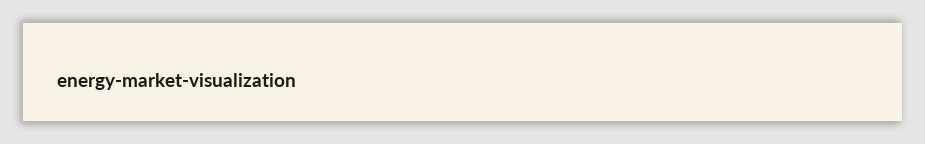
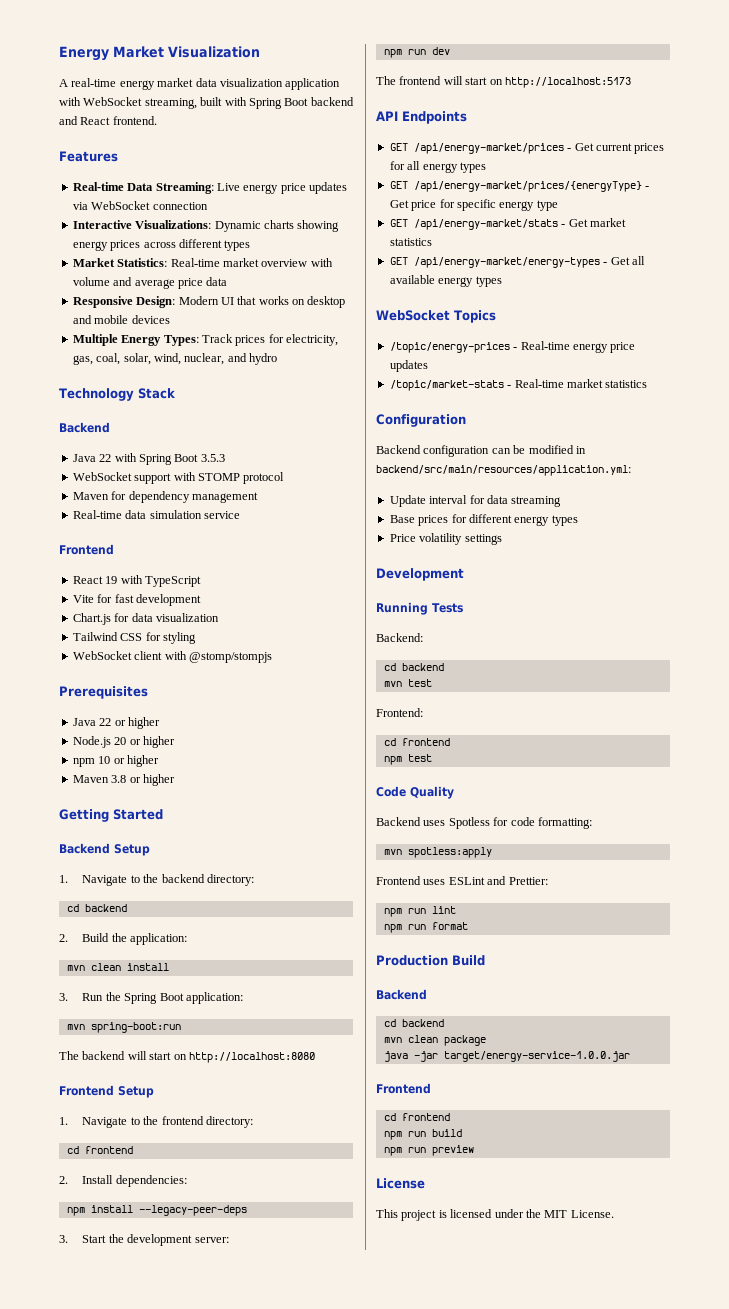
- energy-market-visualization
+ Energy Market Visualization
+ A real-time energy market data visualization application with WebSocket streaming, built with Spring Boot backend and React frontend.
+ Features
+ Real-time Data Streaming: Live energy price updates via WebSocket connection
+ Interactive Visualizations: Dynamic charts showing energy prices across different types
+ Market Statistics: Real-time market overview with volume and average price data
+ Responsive Design: Modern UI that works on desktop and mobile devices
+ Multiple Energy Types: Track prices for electricity, gas, coal, solar, wind, nuclear, and hydro
+ Technology Stack
+ Backend
+ Java 22 with Spring Boot 3.5.3
+ WebSocket support with STOMP protocol
+ Maven for dependency management
+ Real-time data simulation service
+ Frontend
+ React 19 with TypeScript
+ Vite for fast development
+ Chart.js for data visualization
+ Tailwind CSS for styling
+ WebSocket client with @stomp/stompjs
+ Prerequisites
+ Java 22 or higher
+ Node.js 20 or higher
+ npm 10 or higher
+ Maven 3.8 or higher
+ Getting Started
+ Backend Setup
+ 1. Navigate to the backend directory:
+ cd backend
+ 2. Build the application:
+ mvn clean install
+ 3. Run the Spring Boot application:
+ mvn spring-boot:run
+ The backend will start on http://localhost:8080
+ Frontend Setup
+ 1. Navigate to the frontend directory:
+ cd frontend
+ 2. Install dependencies:
+ npm install --legacy-peer-deps
+ 3. Start the development server:
+ npm run dev
+ The frontend will start on http://localhost:5173
+ API Endpoints
+ GET /api/energy-market/prices - Get current prices for all energy types
+ GET /api/energy-market/prices/{energyType} - Get price for specific energy type
+ GET /api/energy-market/stats - Get market statistics
+ GET /api/energy-market/energy-types - Get all available energy types
+ WebSocket Topics
+ /topic/energy-prices - Real-time energy price updates
+ /topic/market-stats - Real-time market statistics
+ Configuration
+ Backend configuration can be modified in backend/src/main/resources/application.yml:
+ Update interval for data streaming
+ Base prices for different energy types
+ Price volatility settings
+ Development
+ Running Tests
+ Backend:
+ cd backend
+ mvn test
+ Frontend:
+ cd frontend
+ npm test
+ Code Quality
+ Backend uses Spotless for code formatting:
+ mvn spotless:apply
+ Frontend uses ESLint and Prettier:
+ npm run lint
+ npm run format
+ Production Build
+ Backend
+ cd backend
+ mvn clean package
+ java -jar target/energy-service-1.0.0.jar
+ Frontend
+ cd frontend
+ npm run build
+ npm run preview
+ License
+ This project is licensed under the MIT License.

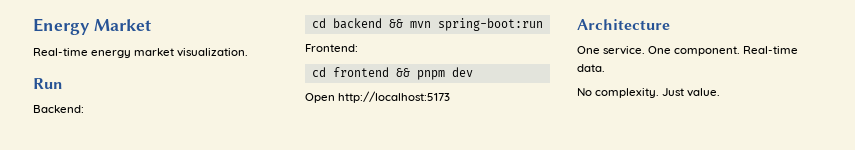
- Energy Market Visualization
- A real-time energy market data visualization application with WebSocket streaming, built with Spring Boot backend and React frontend.
- Features
- Real-time Data Streaming: Live energy price updates via WebSocket connection
- Interactive Visualizations: Dynamic charts showing energy prices across different types
- Market Statistics: Real-time market overview with volume and average price data
- Responsive Design: Modern UI that works on desktop and mobile devices
- Multiple Energy Types: Track prices for electricity, gas, coal, solar, wind, nuclear, and hydro
- Technology Stack
- Backend
- Java 22 with Spring Boot 3.5.3
- WebSocket support with STOMP protocol
- Maven for dependency management
- Real-time data simulation service
- Frontend
- React 19 with TypeScript
- Vite for fast development
- Chart.js for data visualization
- Tailwind CSS for styling
- WebSocket client with @stomp/stompjs
- Prerequisites
- Java 22 or higher
- Node.js 20 or higher
- npm 10 or higher
- Maven 3.8 or higher
- Getting Started
- Backend Setup
- 1. Navigate to the backend directory:
- cd backend
- 2. Build the application:
- mvn clean install
- 3. Run the Spring Boot application:
- mvn spring-boot:run
- The backend will start on http://localhost:8080
- Frontend Setup
- 1. Navigate to the frontend directory:
- cd frontend
- 2. Install dependencies:
- npm install --legacy-peer-deps
- 3. Start the development server:
- npm run dev
- The frontend will start on http://localhost:5173
- API Endpoints
- GET /api/energy-market/prices - Get current prices for all energy types
- GET /api/energy-market/prices/{energyType} - Get price for specific energy type
- GET /api/energy-market/stats - Get market statistics
- GET /api/energy-market/energy-types - Get all available energy types
- WebSocket Topics
- /topic/energy-prices - Real-time energy price updates
- /topic/market-stats - Real-time market statistics
- Configuration
- Backend configuration can be modified in backend/src/main/resources/application.yml:
- Update interval for data streaming
- Base prices for different energy types
- Price volatility settings
- Development
- Running Tests
+ Energy Market
+ Real-time energy market visualization.
+ Run
  Backend:
- cd backend
- mvn test
+ cd backend && mvn spring-boot:run
  Frontend:
- cd frontend
- npm test
- Code Quality
- Backend uses Spotless for code formatting:
- mvn spotless:apply
- Frontend uses ESLint and Prettier:
- npm run lint
- npm run format
- Production Build
- Backend
- cd backend
- mvn clean package
- java -jar target/energy-service-1.0.0.jar
- Frontend
- cd frontend
- npm run build
- npm run preview
- License
- This project is licensed under the MIT License.
+ cd frontend && pnpm dev
+ Open http://localhost:5173
+ Architecture
+ One service. One component. Real-time data.
+ No complexity. Just value.

